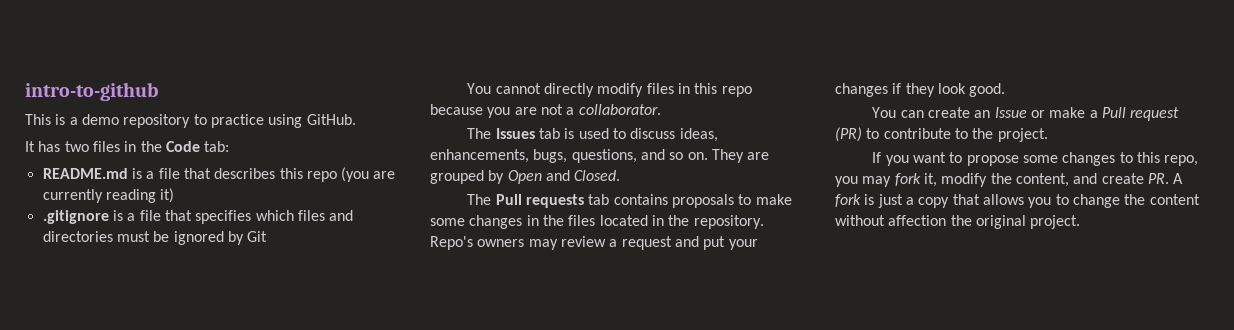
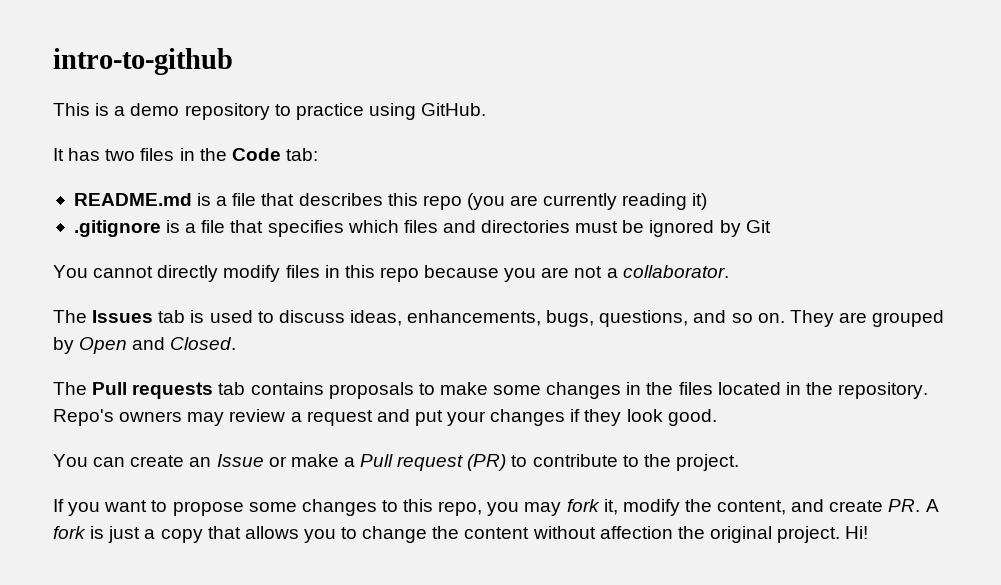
+ Hi!

